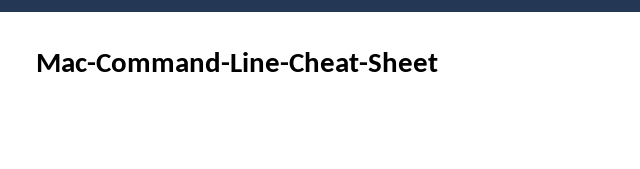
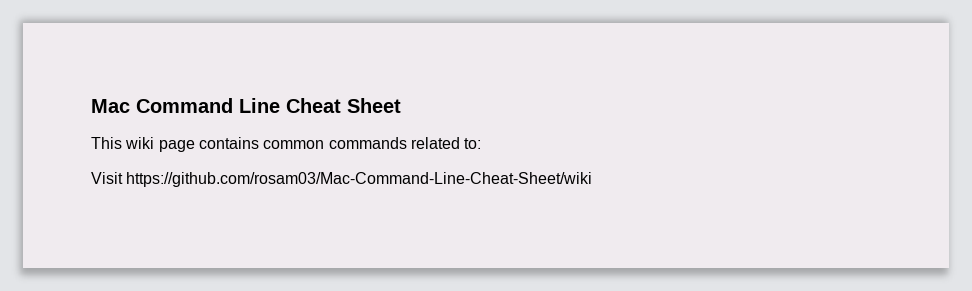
- Mac-Command-Line-Cheat-Sheet
+ Mac Command Line Cheat Sheet
+ This wiki page contains common commands related to:
+ Visit https://github.com/rosam03/Mac-Command-Line-Cheat-Sheet/wiki

